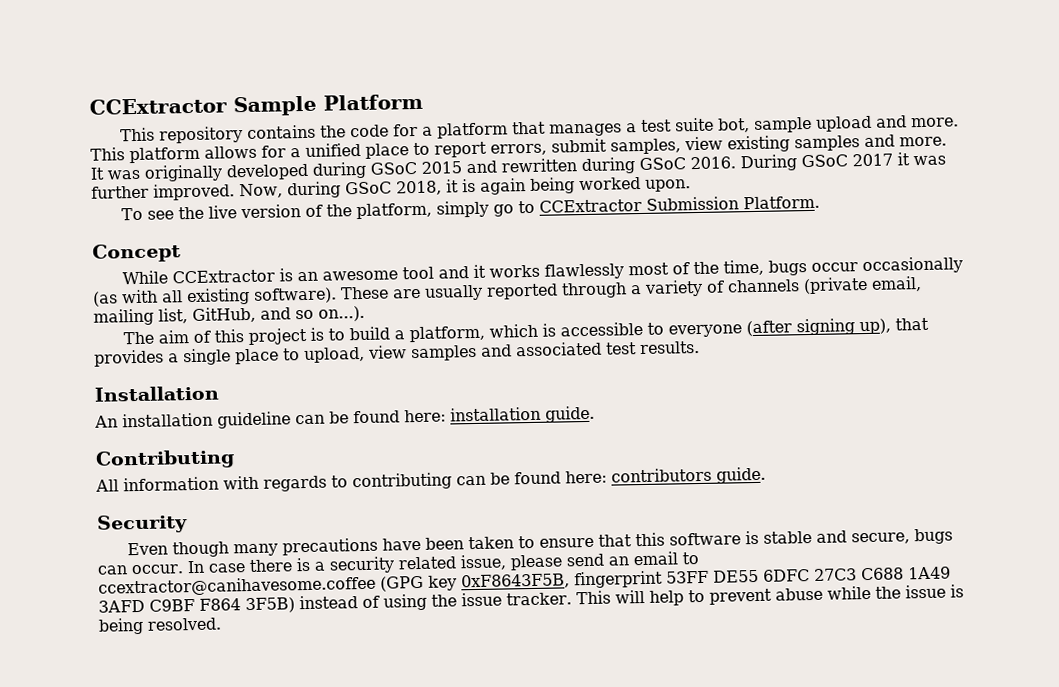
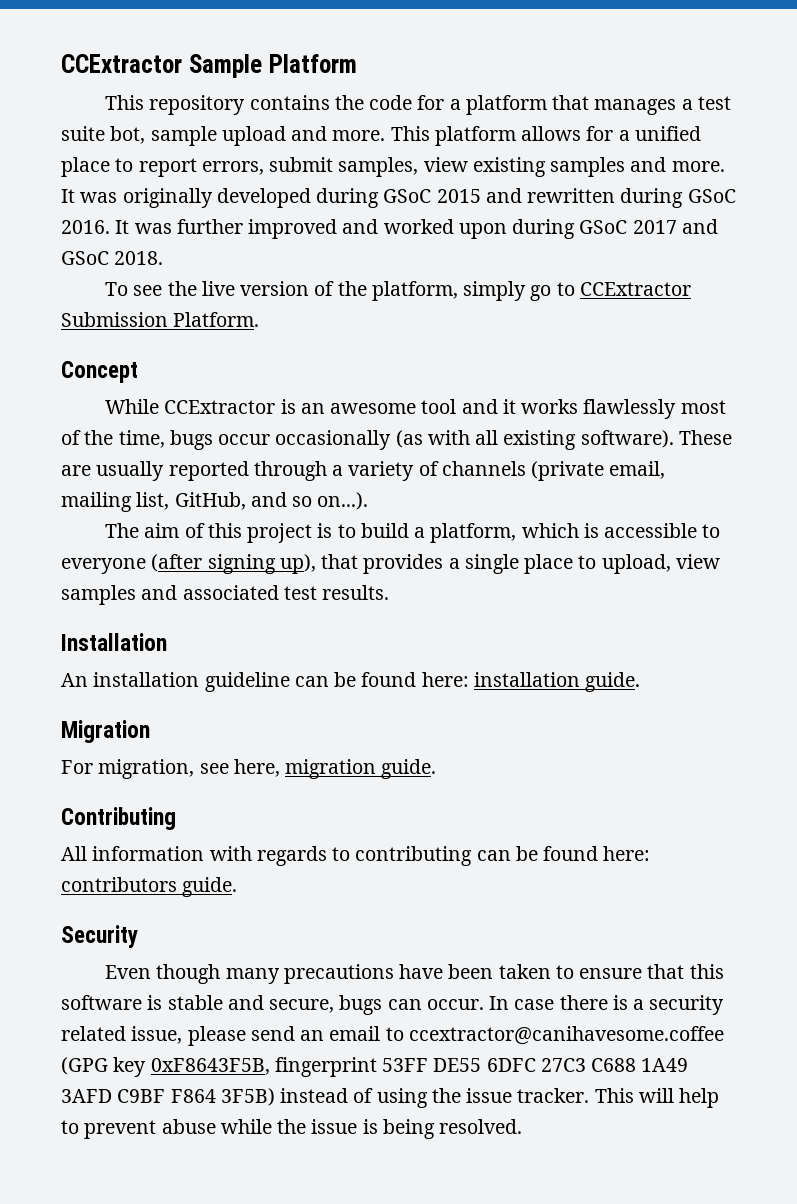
- During GSoC 2017 it was further improved. Now, during GSoC 2018, it is again being worked upon.
+ It was further improved and worked upon during GSoC 2017 and GSoC 2018.
+ Migration
+ For migration, see here, migration guide.

